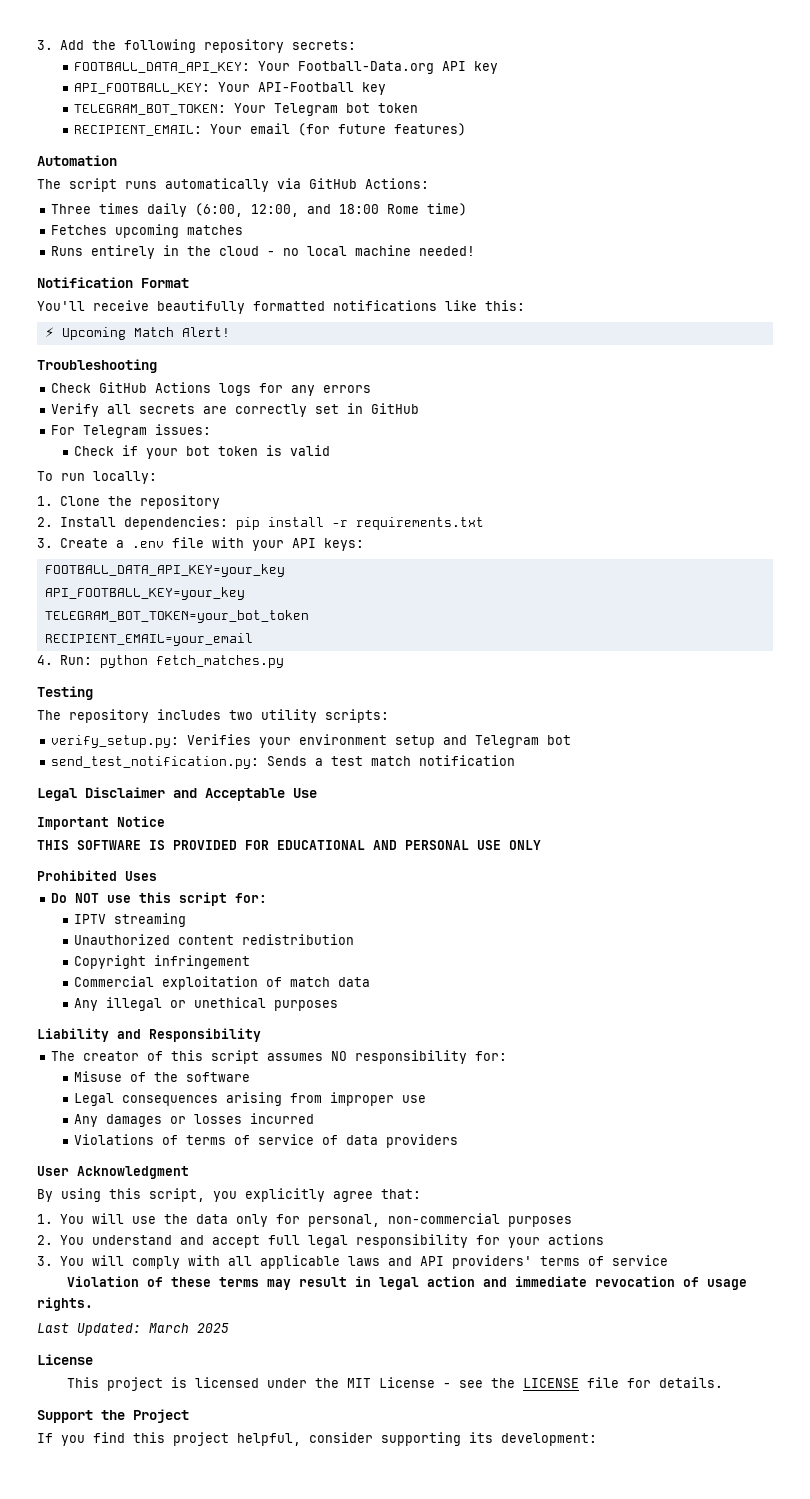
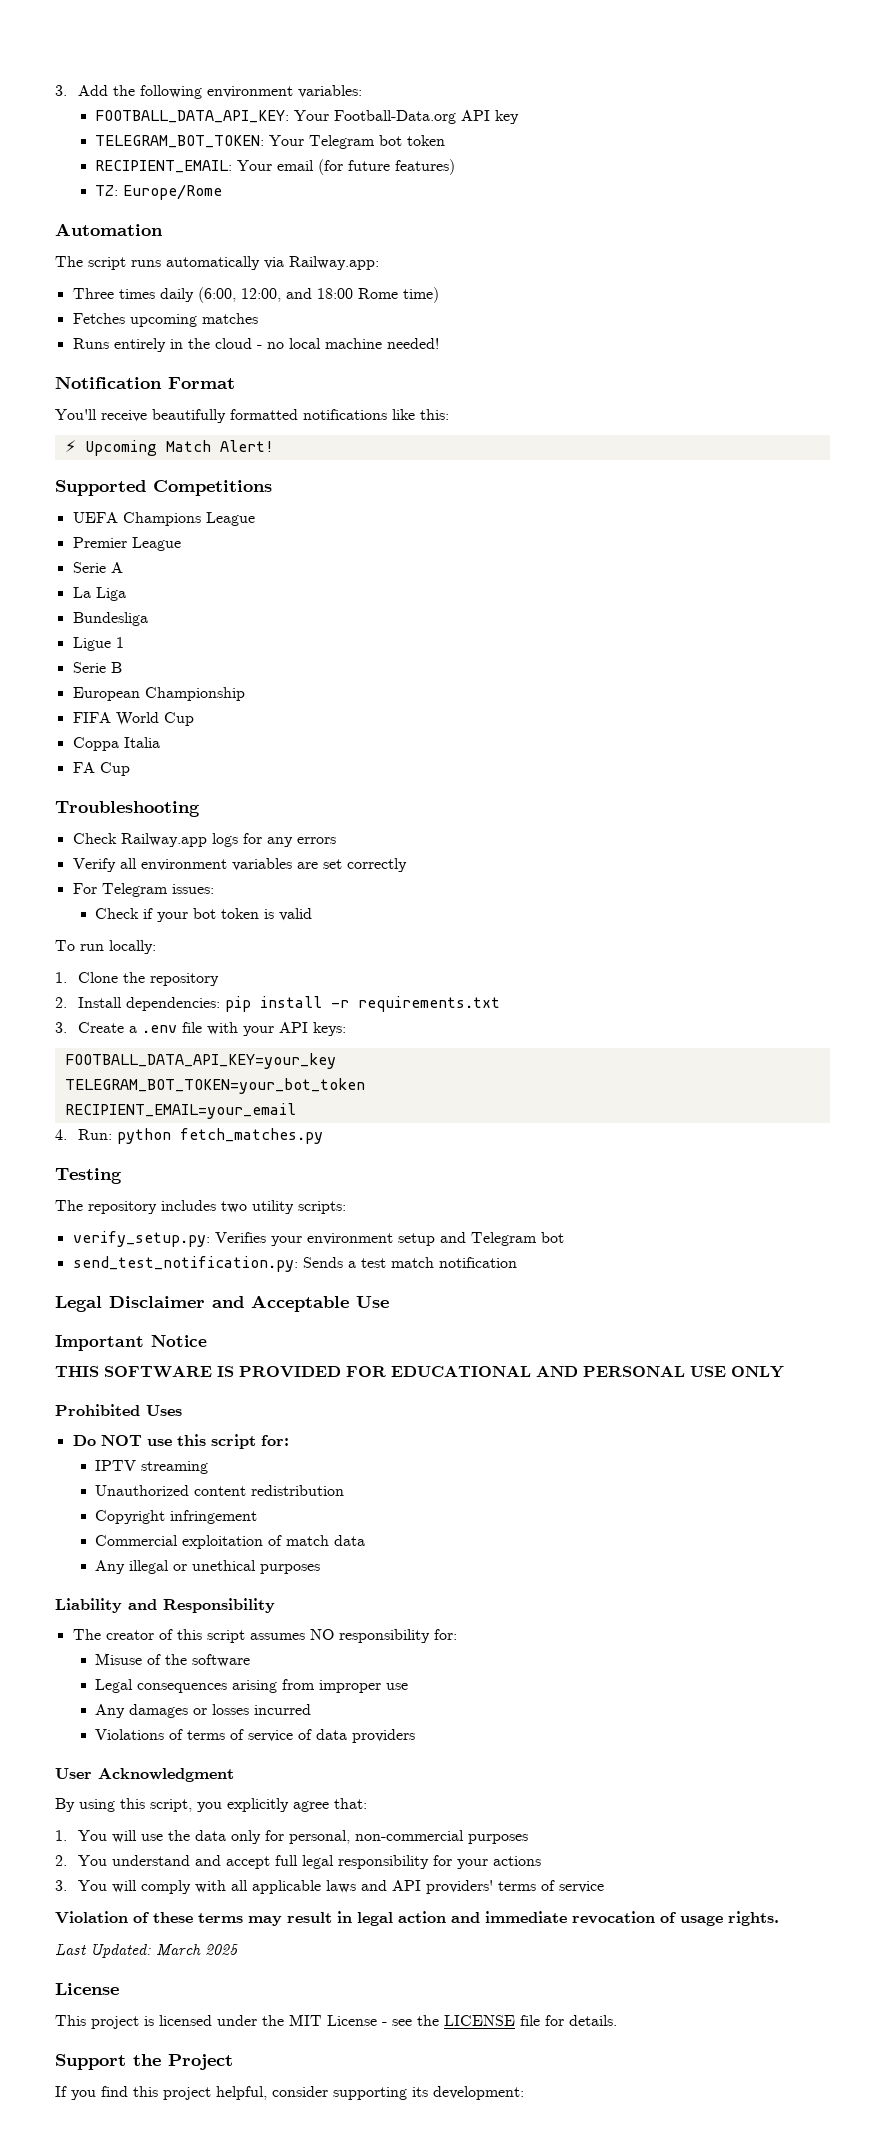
- 3. Add the following repository secrets:
+ 3. Add the following environment variables:
- API_FOOTBALL_KEY: Your API-Football key
+ TZ: Europe/Rome
- The script runs automatically via GitHub Actions:
+ The script runs automatically via Railway.app:
+ Supported Competitions
+ UEFA Champions League
+ Premier League
+ Serie A
+ La Liga
+ Bundesliga
+ Ligue 1
+ Serie B
+ European Championship
+ FIFA World Cup
+ Coppa Italia
+ FA Cup
- Check GitHub Actions logs for any errors
+ Check Railway.app logs for any errors
- Verify all secrets are correctly set in GitHub
+ Verify all environment variables are set correctly
- API_FOOTBALL_KEY=your_key

